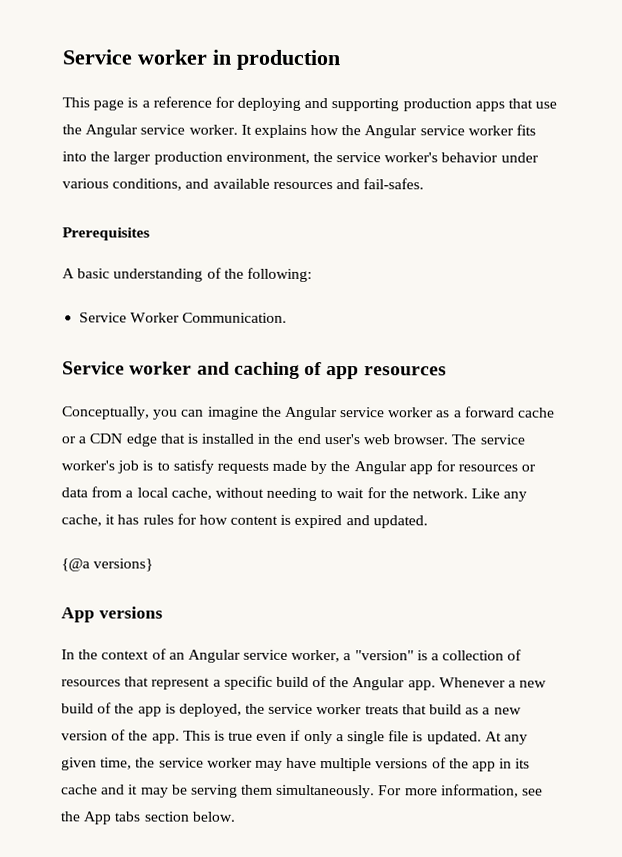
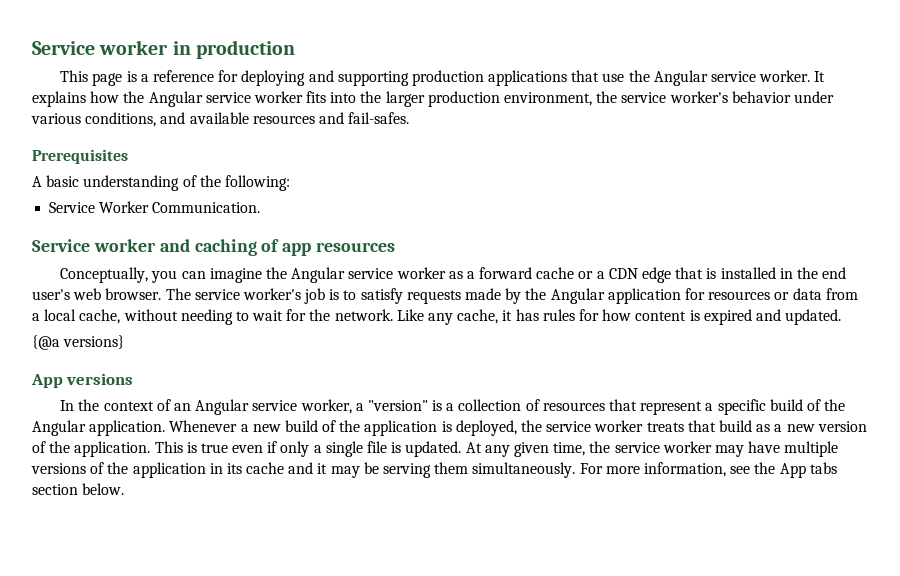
- This page is a reference for deploying and supporting production apps that use the Angular service worker.
+ This page is a reference for deploying and supporting production applications that use the Angular service worker.
- The service worker's job is to satisfy requests made by the Angular app for resources or data from a local cache, without needing to wait for the network.
+ The service worker's job is to satisfy requests made by the Angular application for resources or data from a local cache, without needing to wait for the network.
- In the context of an Angular service worker, a "version" is a collection of resources that represent a specific build of the Angular app.
+ In the context of an Angular service worker, a "version" is a collection of resources that represent a specific build of the Angular application.
- Whenever a new build of the app is deployed, the service worker treats that build as a new version of the app.
+ Whenever a new build of the application is deployed, the service worker treats that build as a new version of the application.
- At any given time, the service worker may have multiple versions of the app in its cache and it may be serving them simultaneously.
+ At any given time, the service worker may have multiple versions of the application in its cache and it may be serving them simultaneously.

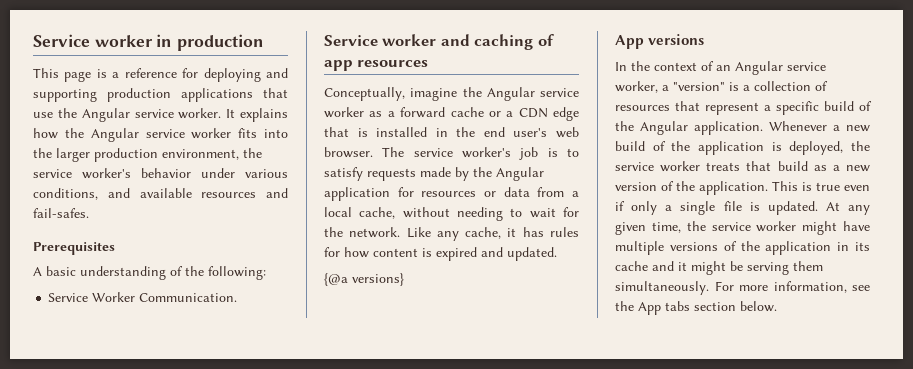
- Conceptually, you can imagine the Angular service worker as a forward cache or a CDN edge that is installed in the end user's web browser.
+ Conceptually, imagine the Angular service worker as a forward cache or a CDN edge that is installed in the end user's web browser.
- At any given time, the service worker may have multiple versions of the application in its cache and it may be serving them simultaneously.
+ At any given time, the service worker might have multiple versions of the application in its cache and it might be serving them simultaneously.

